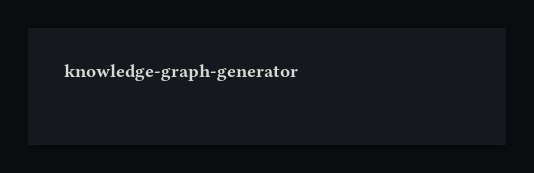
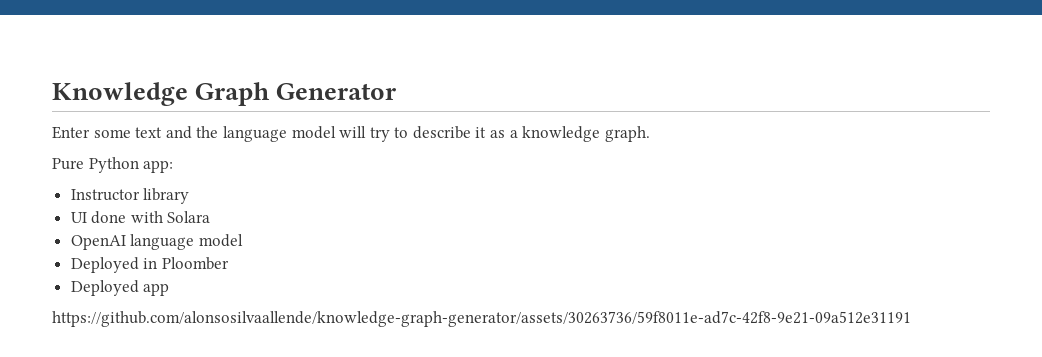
- knowledge-graph-generator
+ Knowledge Graph Generator
+ Enter some text and the language model will try to describe it as a knowledge graph.
+ Pure Python app:
+ Instructor library
+ UI done with Solara
+ OpenAI language model
+ Deployed in Ploomber
+ Deployed app
+ https://github.com/alonsosilvaallende/knowledge-graph-generator/assets/30263736/59f8011e-ad7c-42f8-9e21-09a512e31191

